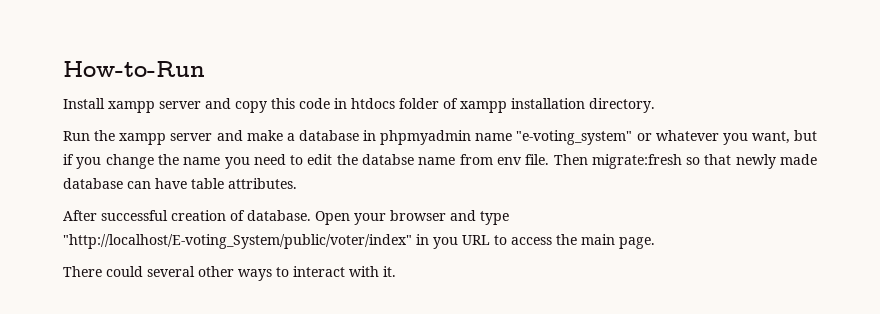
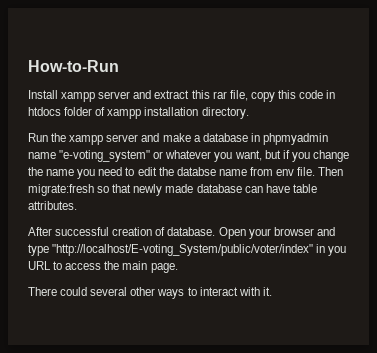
- Install xampp server and copy this code in htdocs folder of xampp installation directory.
+ Install xampp server and extract this rar file, copy this code in htdocs folder of xampp installation directory.

